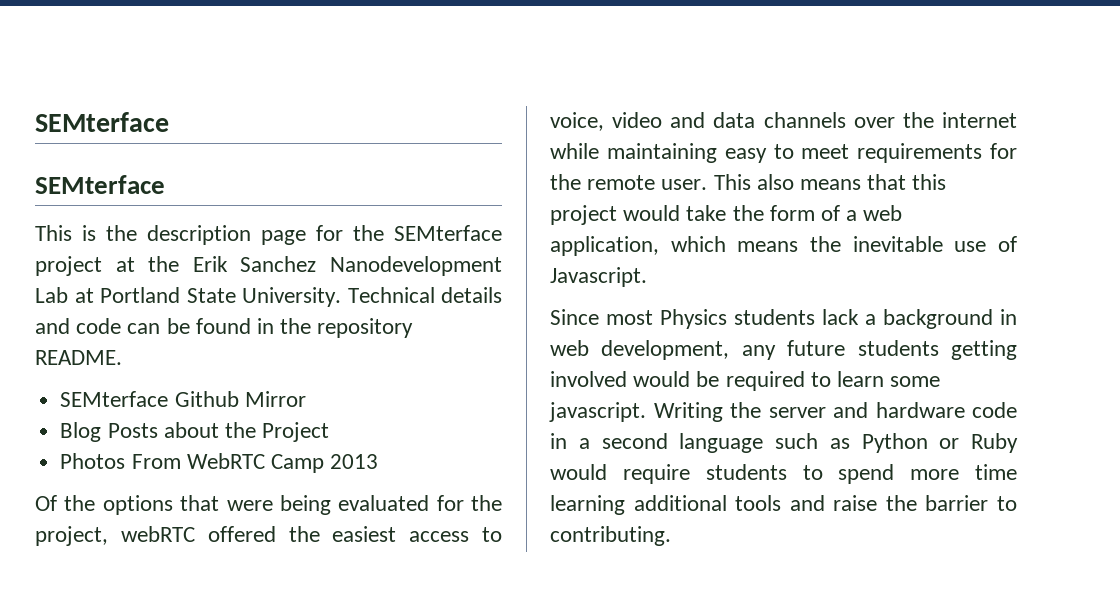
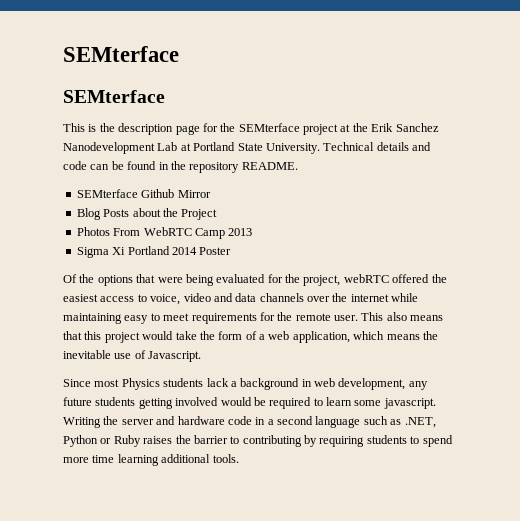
+ Sigma Xi Portland 2014 Poster
- Writing the server and hardware code in a second language such as Python or Ruby would require students to spend more time learning additional tools and raise the barrier to contributing.
+ Writing the server and hardware code in a second language such as .NET, Python or Ruby raises the barrier to contributing by requiring students to spend more time learning additional tools.

